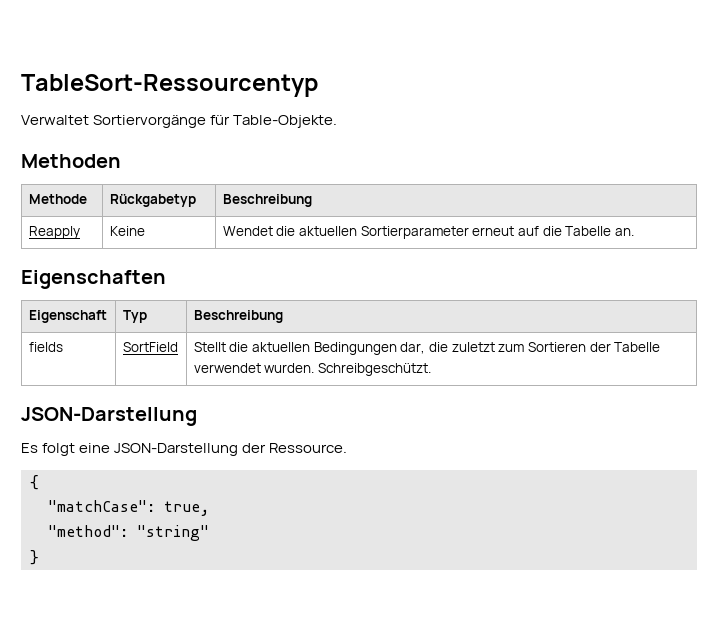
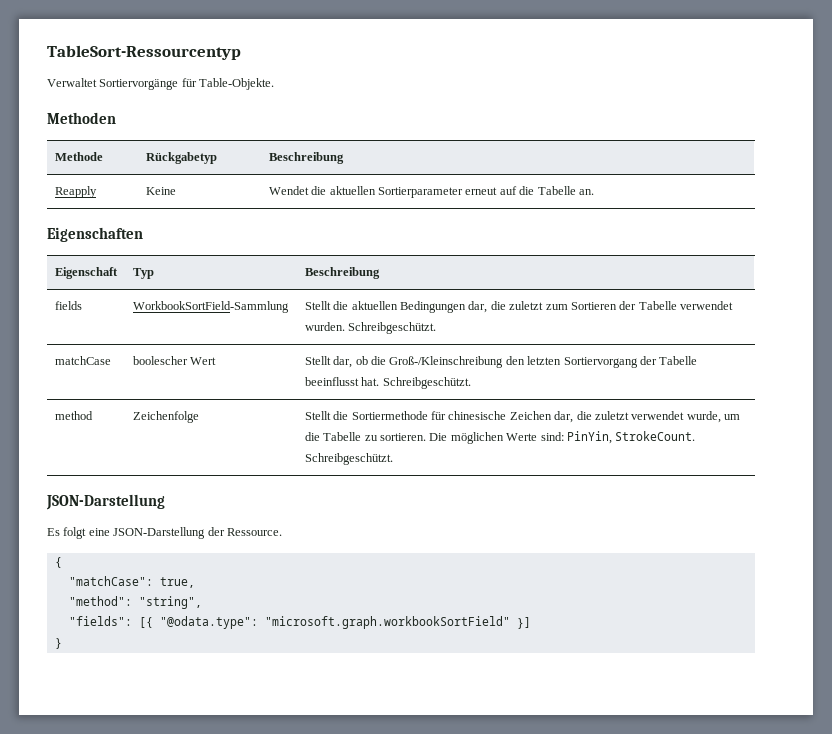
- fields | SortField | Stellt die aktuellen Bedingungen dar, die zuletzt zum Sortieren der Tabelle verwendet wurden. Schreibgeschützt.
+ fields | WorkbookSortField-Sammlung | Stellt die aktuellen Bedingungen dar, die zuletzt zum Sortieren der Tabelle verwendet wurden. Schreibgeschützt.
+ matchCase | boolescher Wert | Stellt dar, ob die Groß-/Kleinschreibung den letzten Sortiervorgang der Tabelle beeinflusst hat. Schreibgeschützt.
+ method | Zeichenfolge | Stellt die Sortiermethode für chinesische Zeichen dar, die zuletzt verwendet wurde, um die Tabelle zu sortieren. Die möglichen Werte sind: PinYin, StrokeCount. Schreibgeschützt.
- "method": "string"
+ "method": "string",
+ "fields": [{ "@odata.type": "microsoft.graph.workbookSortField" }]

